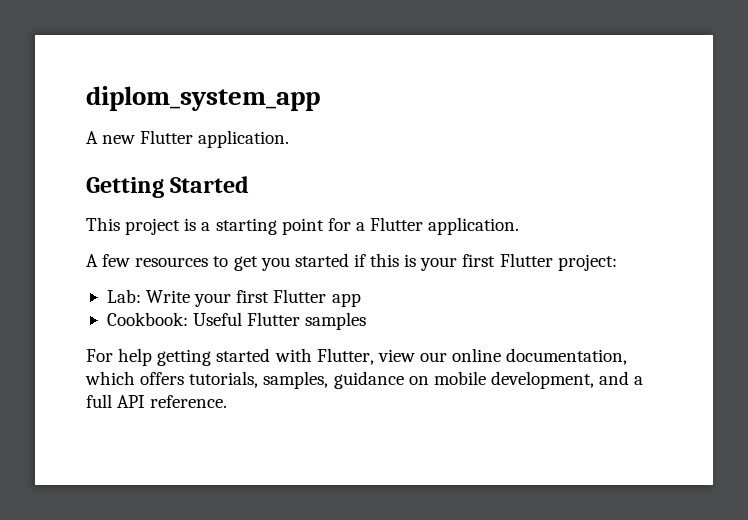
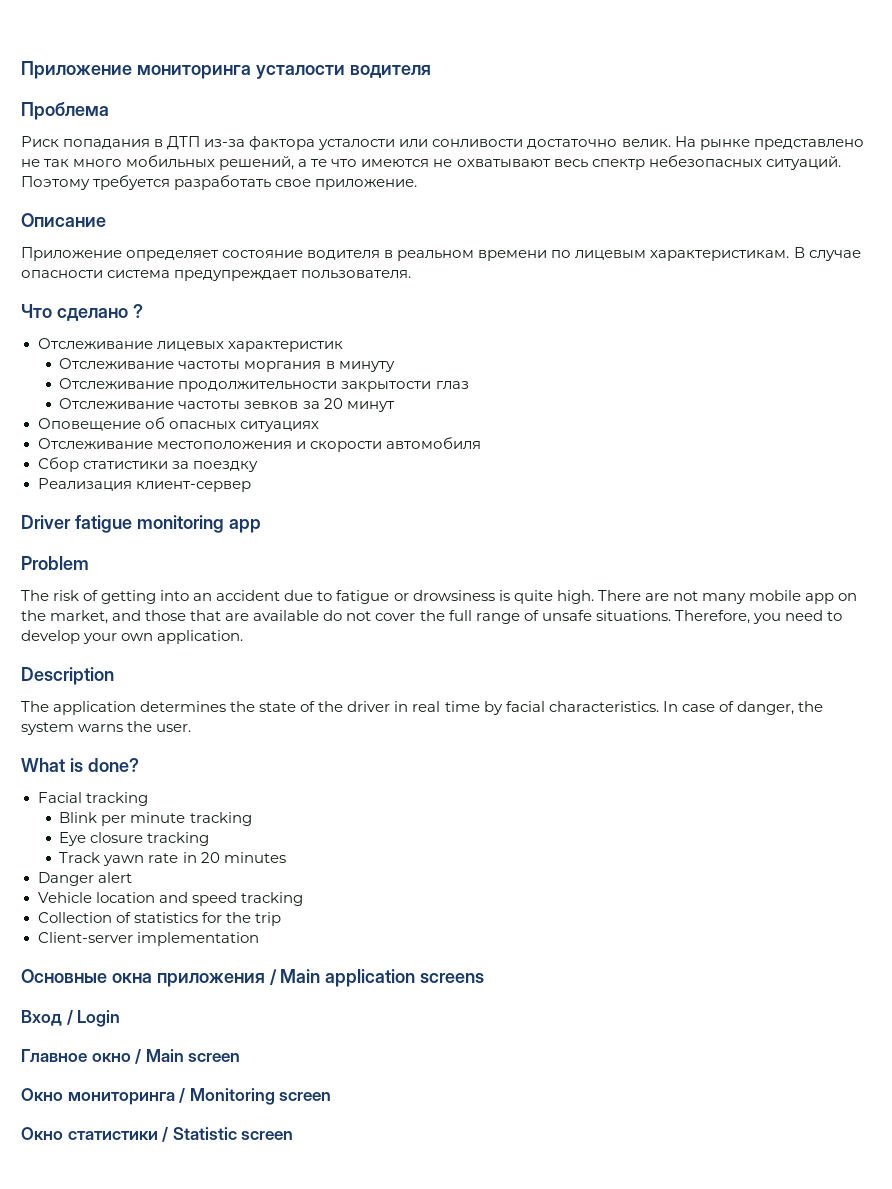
- diplom_system_app
- A new Flutter application.
- Getting Started
- This project is a starting point for a Flutter application.
- A few resources to get you started if this is your first Flutter project:
- Lab: Write your first Flutter app
- Cookbook: Useful Flutter samples
- For help getting started with Flutter, view our online documentation, which offers tutorials, samples, guidance on mobile development, and a full API reference.
+ Приложение мониторинга усталости водителя
+ Проблема
+ Риск попадания в ДТП из-за фактора усталости или сонливости достаточно велик. На рынке представлено не так много мобильных решений, а те что имеются не охватывают весь спектр небезопасных ситуаций. Поэтому требуется разработать свое приложение.
+ Описание
+ Приложение определяет состояние водителя в реальном времени по лицевым характеристикам. В случае опасности система предупреждает пользователя.
+ Что сделано ?
+ Отслеживание лицевых характеристик
+ Отслеживание частоты моргания в минуту
+ Отслеживание продолжительности закрытости глаз
+ Отслеживание частоты зевков за 20 минут
+ Оповещение об опасных ситуациях
+ Отслеживание местоположения и скорости автомобиля
+ Сбор статистики за поездку
+ Реализация клиент-сервер
+ Driver fatigue monitoring app
+ Problem
+ The risk of getting into an accident due to fatigue or drowsiness is quite high. There are not many mobile app on the market, and those that are available do not cover the full range of unsafe situations. Therefore, you need to develop your own application.
+ Description
+ The application determines the state of the driver in real time by facial characteristics. In case of danger, the system warns the user.
+ What is done?
+ Facial tracking
+ Blink per minute tracking
+ Eye closure tracking
+ Track yawn rate in 20 minutes
+ Danger alert
+ Vehicle location and speed tracking
+ Collection of statistics for the trip
+ Client-server implementation
+ Основные окна приложения / Main application screens
+ Вход / Login
+ Главное окно / Main screen
+ Окно мониторинга / Monitoring screen
+ Окно статистики / Statistic screen

